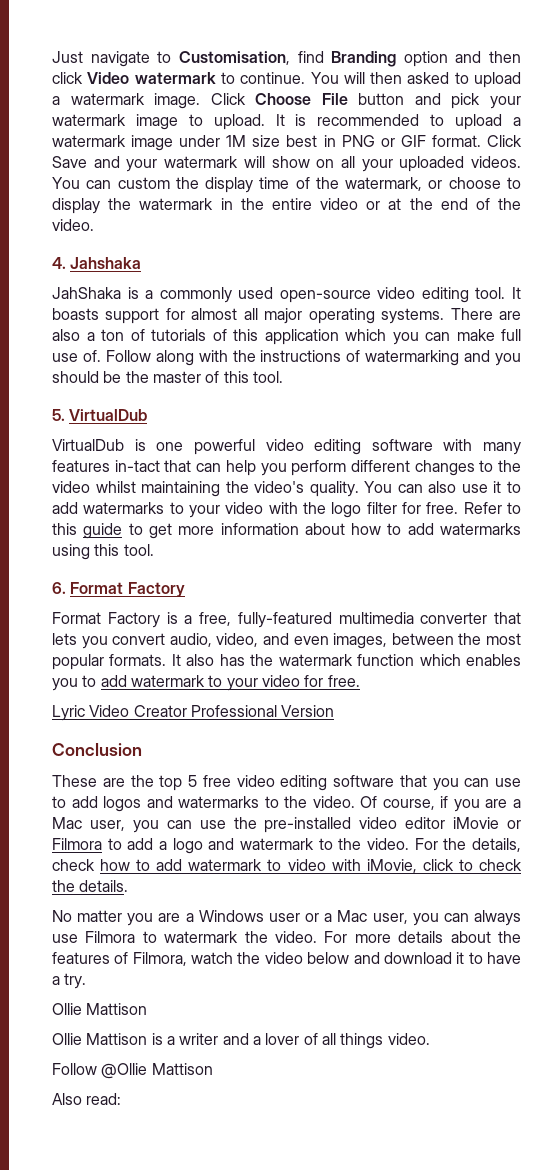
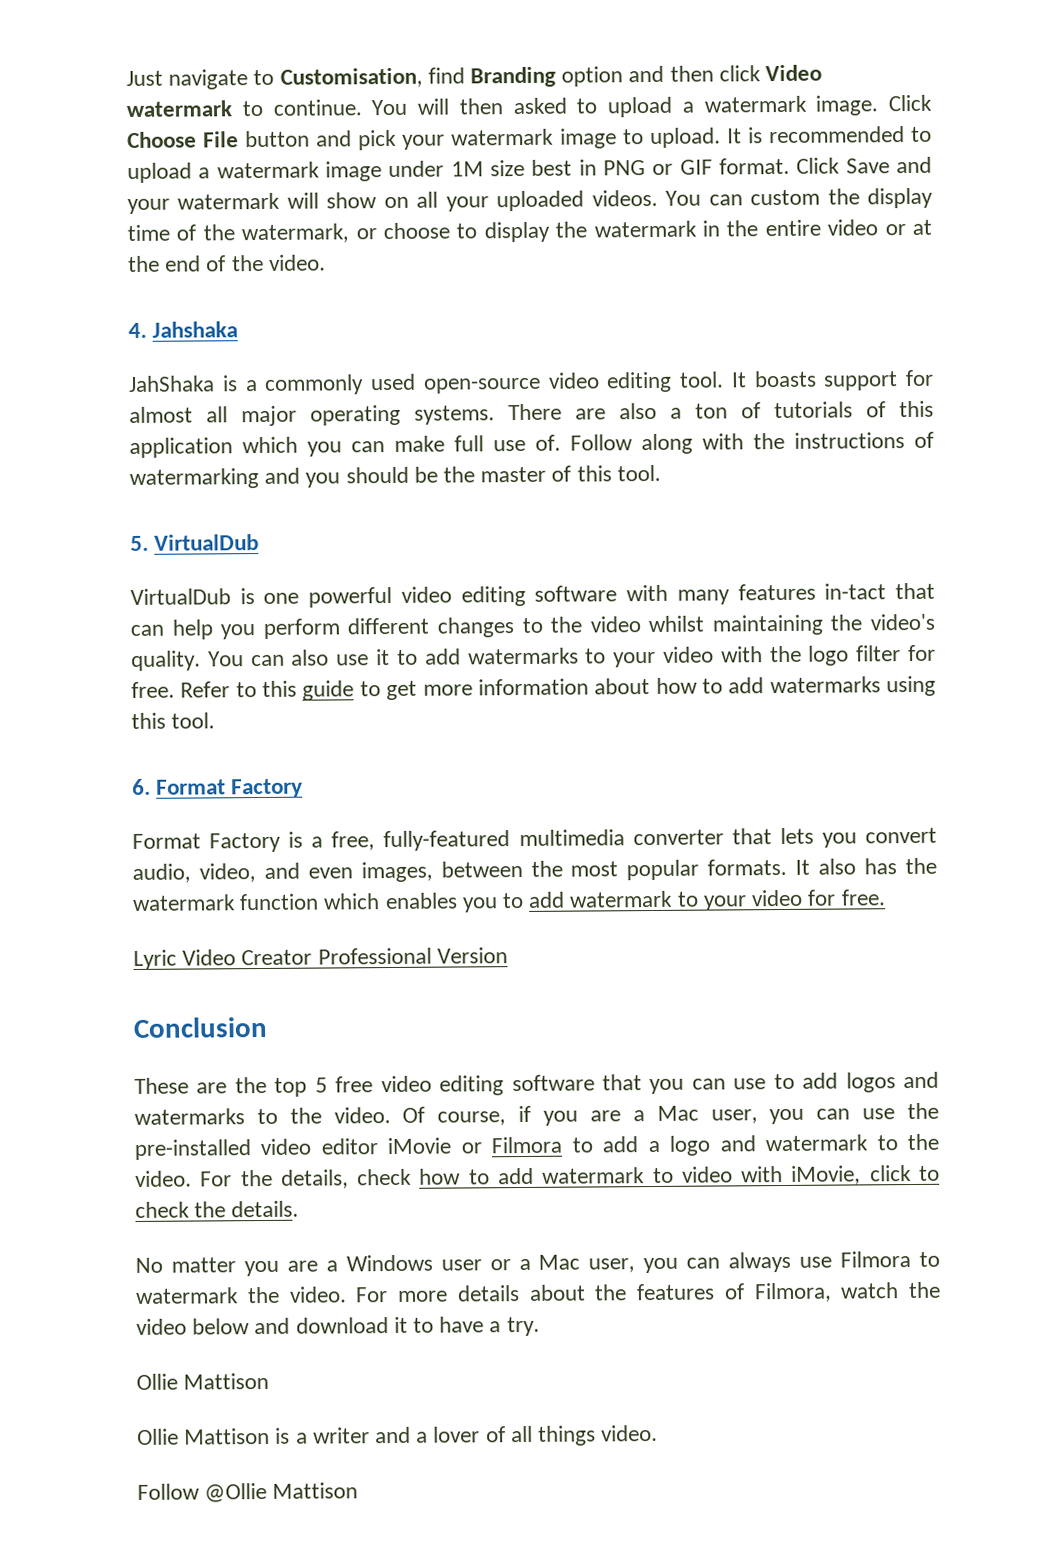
- Also read:

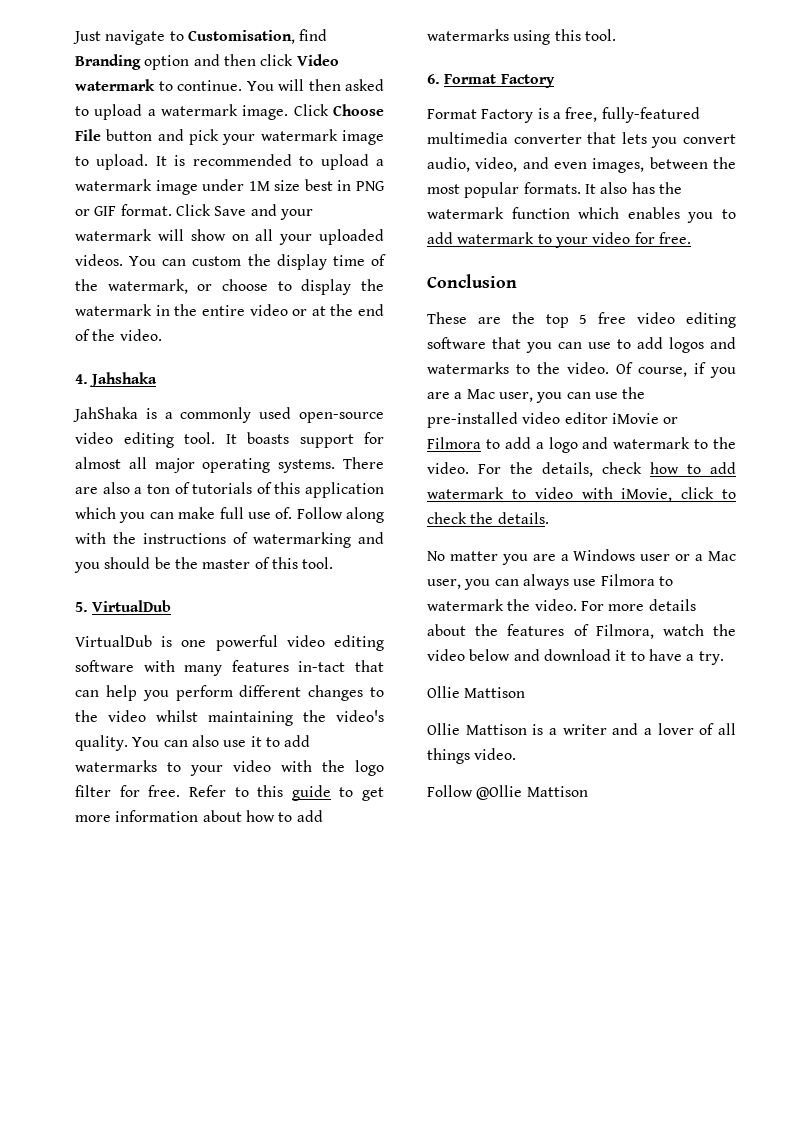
- Lyric Video Creator Professional Version

